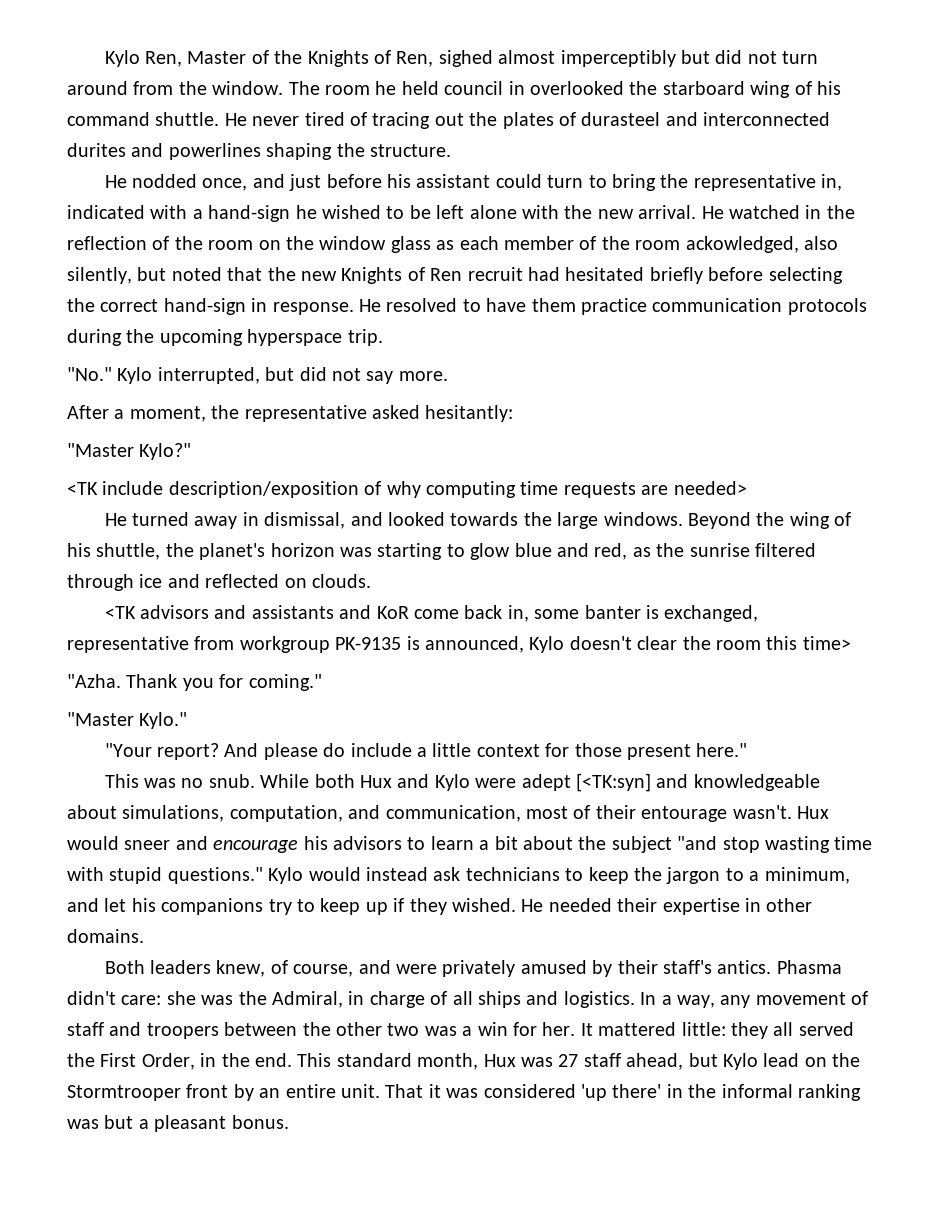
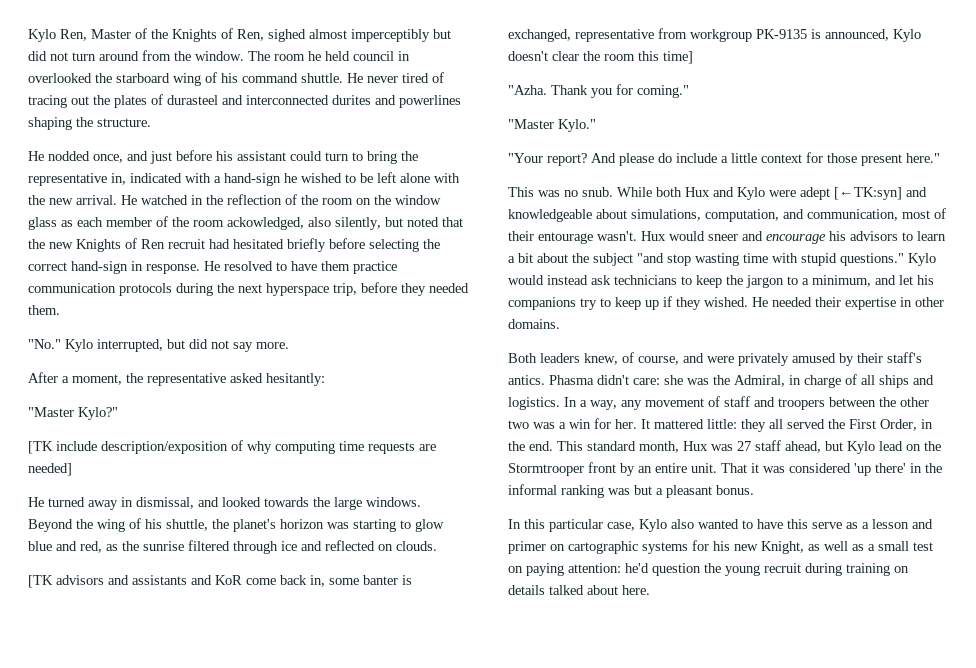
- He resolved to have them practice communication protocols during the upcoming hyperspace trip.
+ He resolved to have them practice communication protocols during the next hyperspace trip, before they needed them.
- <TK include description/exposition of why computing time requests are needed>
+ [TK include description/exposition of why computing time requests are needed]
- <TK advisors and assistants and KoR come back in, some banter is exchanged, representative from workgroup PK-9135 is announced, Kylo doesn't clear the room this time>
+ [TK advisors and assistants and KoR come back in, some banter is exchanged, representative from workgroup PK-9135 is announced, Kylo doesn't clear the room this time]
- While both Hux and Kylo were adept [<TK:syn] and knowledgeable about simulations, computation, and communication, most of their entourage wasn't.
+ While both Hux and Kylo were adept [←TK:syn] and knowledgeable about simulations, computation, and communication, most of their entourage wasn't.
+ In this particular case, Kylo also wanted to have this serve as a lesson and primer on cartographic systems for his new Knight, as well as a small test on paying attention: he'd question the young recruit during training on details talked about here.

